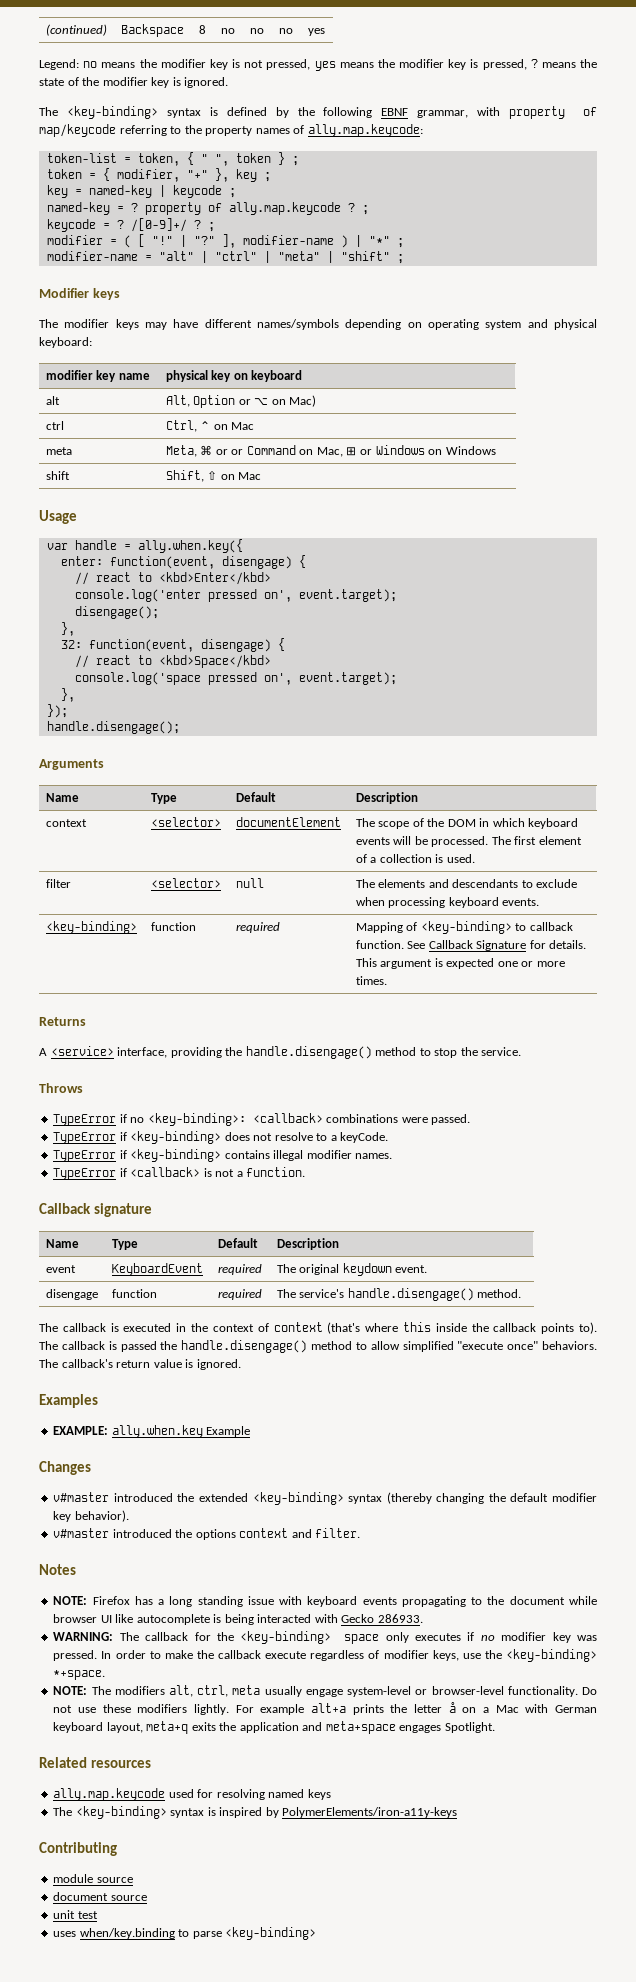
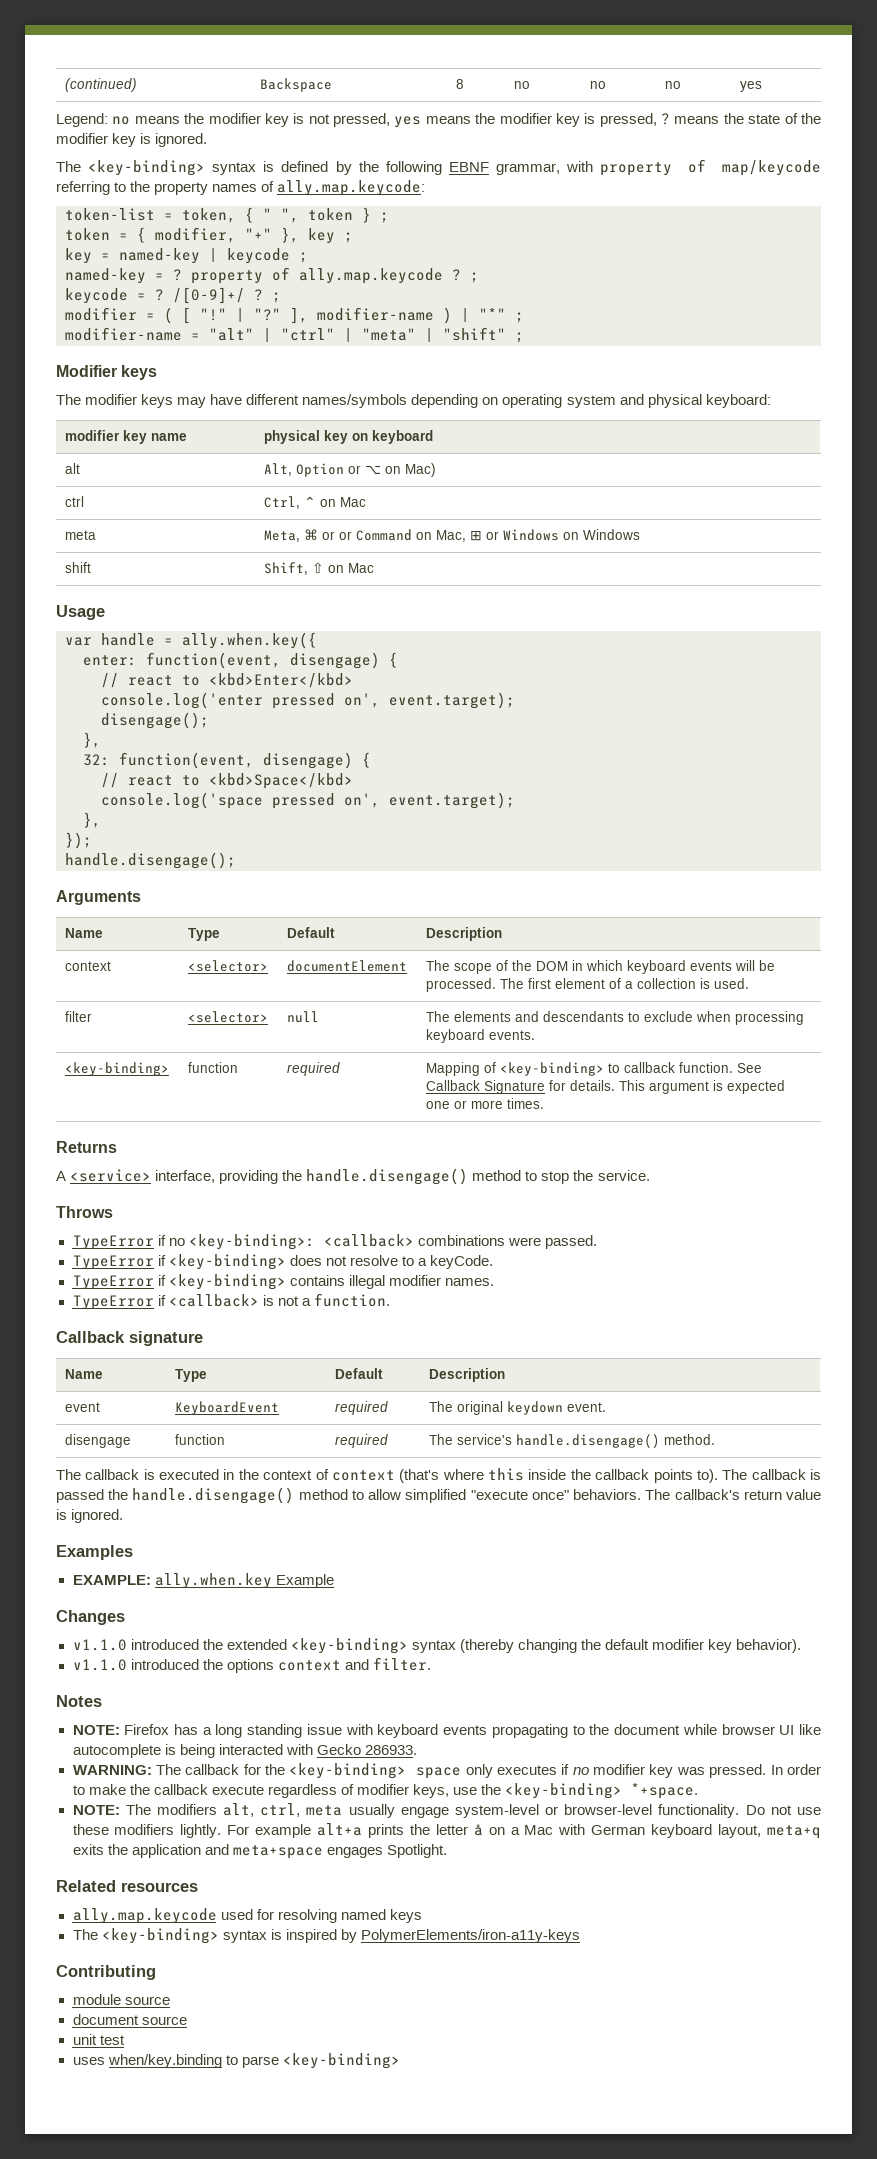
- v#master introduced the extended <key-binding> syntax (thereby changing the default modifier key behavior).
+ v1.1.0 introduced the extended <key-binding> syntax (thereby changing the default modifier key behavior).
- v#master introduced the options context and filter.
+ v1.1.0 introduced the options context and filter.

